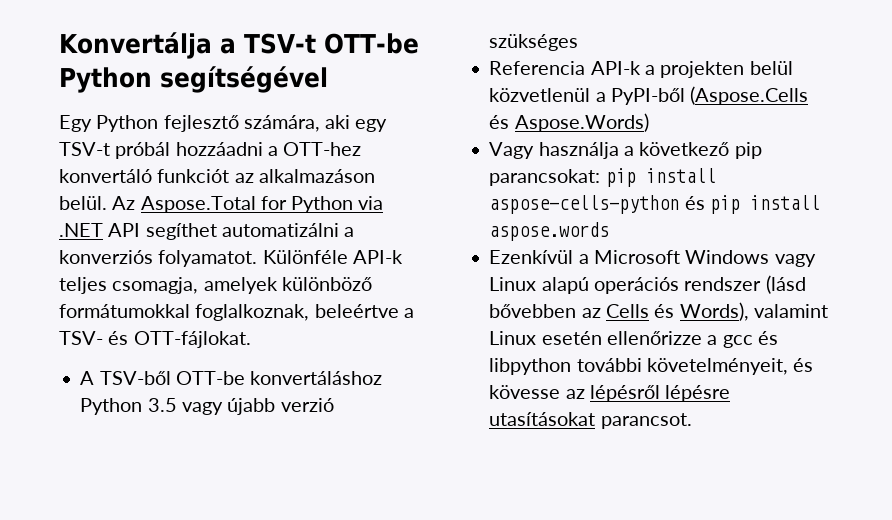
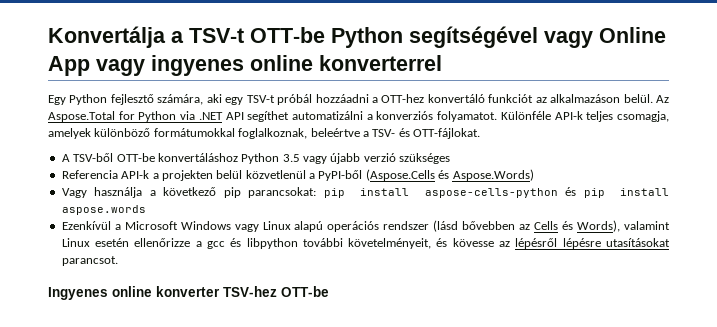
- Konvertálja a TSV-t OTT-be Python segítségével
+ Konvertálja a TSV-t OTT-be Python segítségével vagy Online App vagy ingyenes online konverterrel
+ Ingyenes online konverter TSV-hez OTT-be

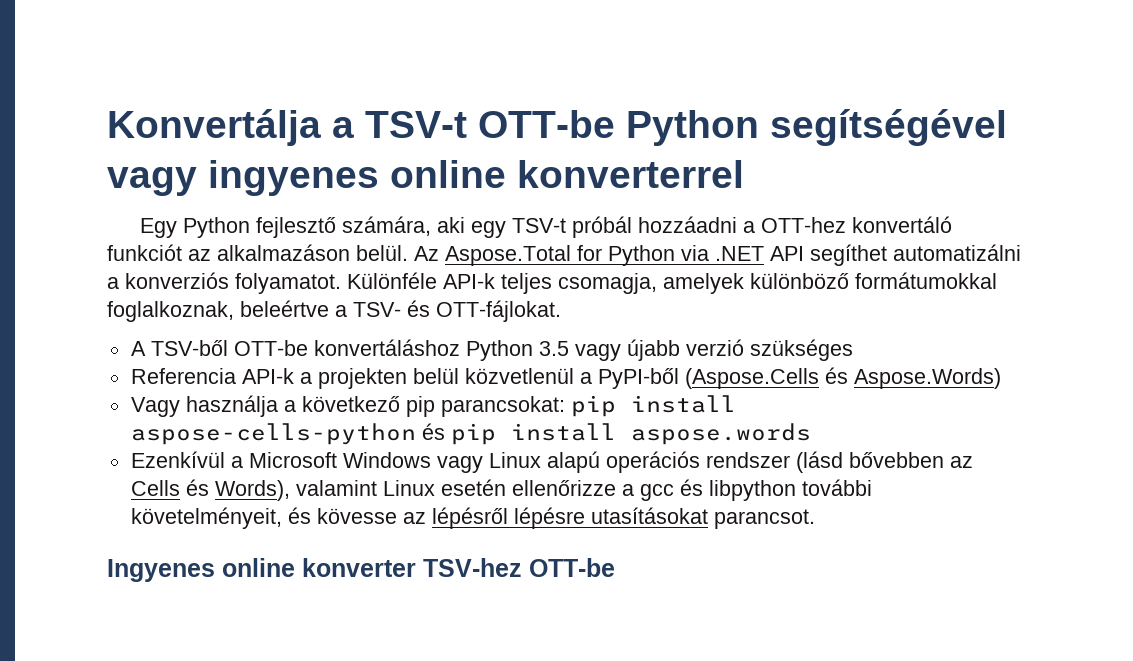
- Konvertálja a TSV-t OTT-be Python segítségével vagy Online App vagy ingyenes online konverterrel
+ Konvertálja a TSV-t OTT-be Python segítségével vagy ingyenes online konverterrel

